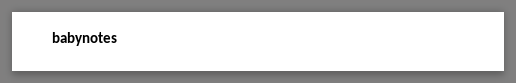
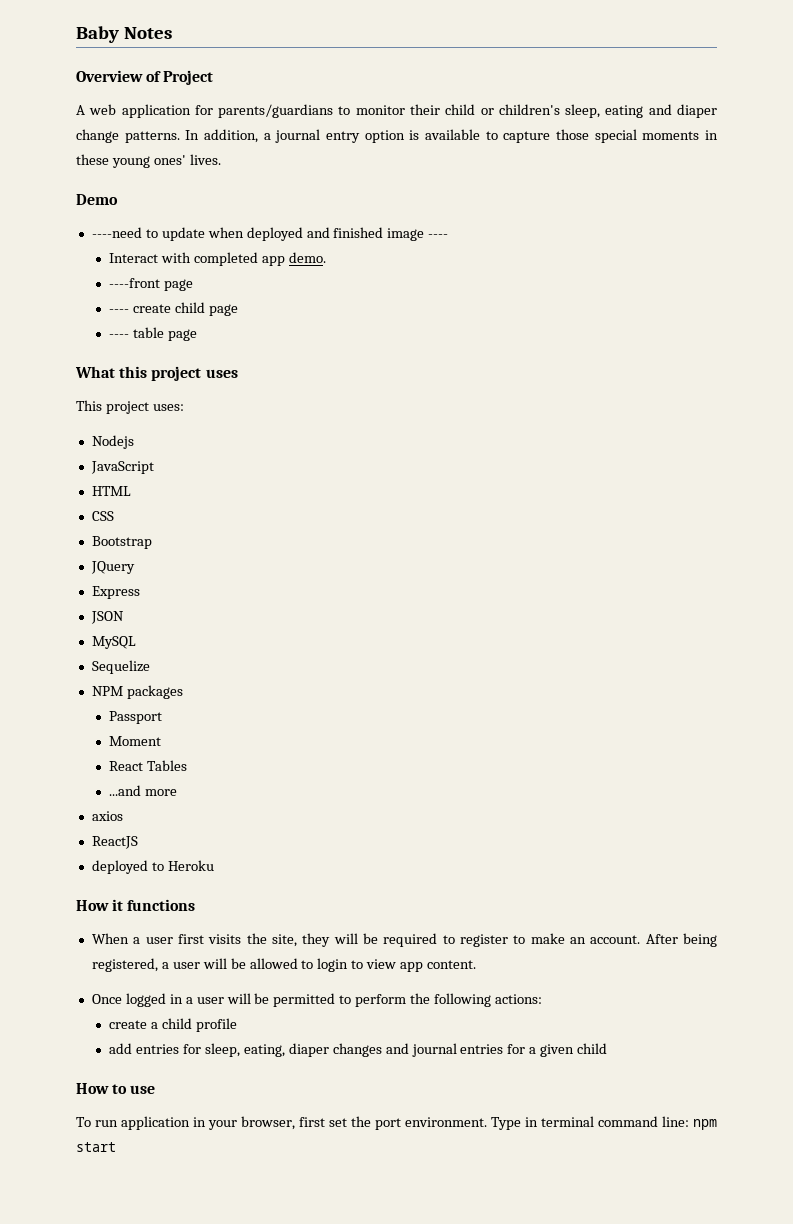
- babynotes
+ Baby Notes
+ Overview of Project
+ A web application for parents/guardians to monitor their child or children's sleep, eating and diaper change patterns. In addition, a journal entry option is available to capture those special moments in these young ones' lives.
+ Demo
+ ----need to update when deployed and finished image ----
+ Interact with completed app demo.
+ ----front page
+ ---- create child page
+ ---- table page
+ What this project uses
+ This project uses:
+ Nodejs
+ JavaScript
+ HTML
+ CSS
+ Bootstrap
+ JQuery
+ Express
+ JSON
+ MySQL
+ Sequelize
+ NPM packages
+ Passport
+ Moment
+ React Tables
+ ...and more
+ axios
+ ReactJS
+ deployed to Heroku
+ How it functions
+ When a user first visits the site, they will be required to register to make an account. After being registered, a user will be allowed to login to view app content.
+ Once logged in a user will be permitted to perform the following actions:
+ create a child profile
+ add entries for sleep, eating, diaper changes and journal entries for a given child
+ How to use
+ To run application in your browser, first set the port environment. Type in terminal command line: npm start

